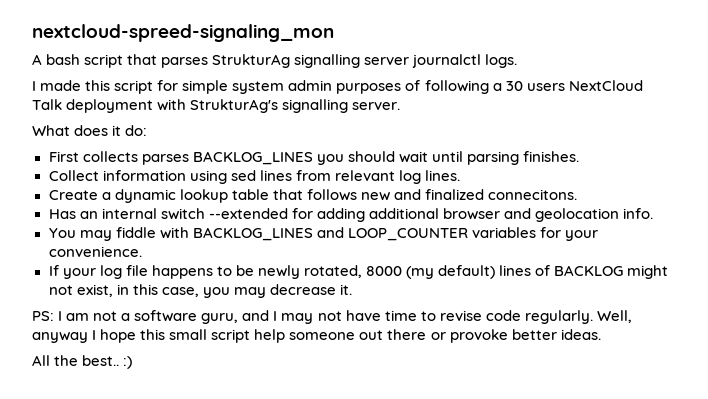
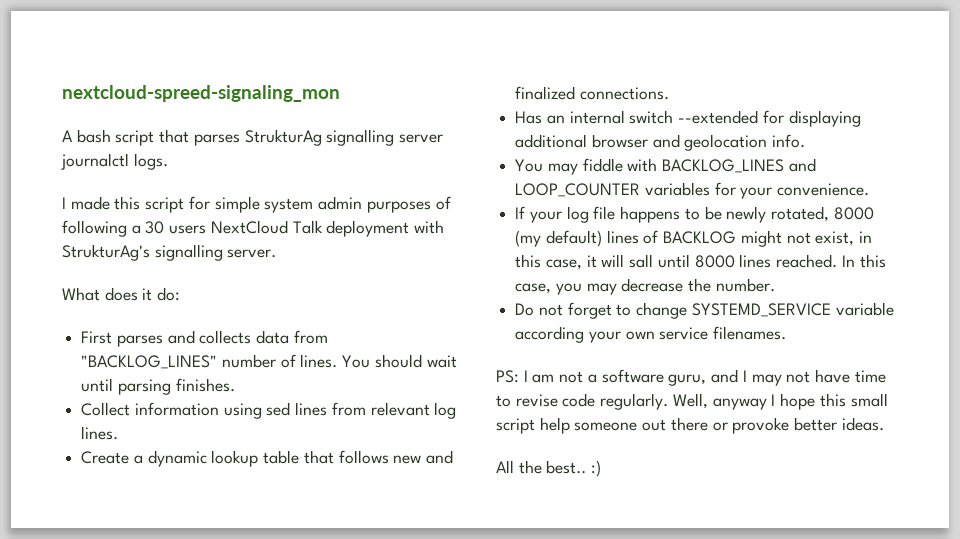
- First collects parses BACKLOG_LINES you should wait until parsing finishes.
+ First parses and collects data from "BACKLOG_LINES" number of lines. You should wait until parsing finishes.
- Create a dynamic lookup table that follows new and finalized connecitons.
+ Create a dynamic lookup table that follows new and finalized connections.
- Has an internal switch --extended for adding additional browser and geolocation info.
+ Has an internal switch --extended for displaying additional browser and geolocation info.
- If your log file happens to be newly rotated, 8000 (my default) lines of BACKLOG might not exist, in this case, you may decrease it.
+ If your log file happens to be newly rotated, 8000 (my default) lines of BACKLOG might not exist, in this case, it will sall until 8000 lines reached. In this case, you may decrease the number.
+ Do not forget to change SYSTEMD_SERVICE variable according your own service filenames.

